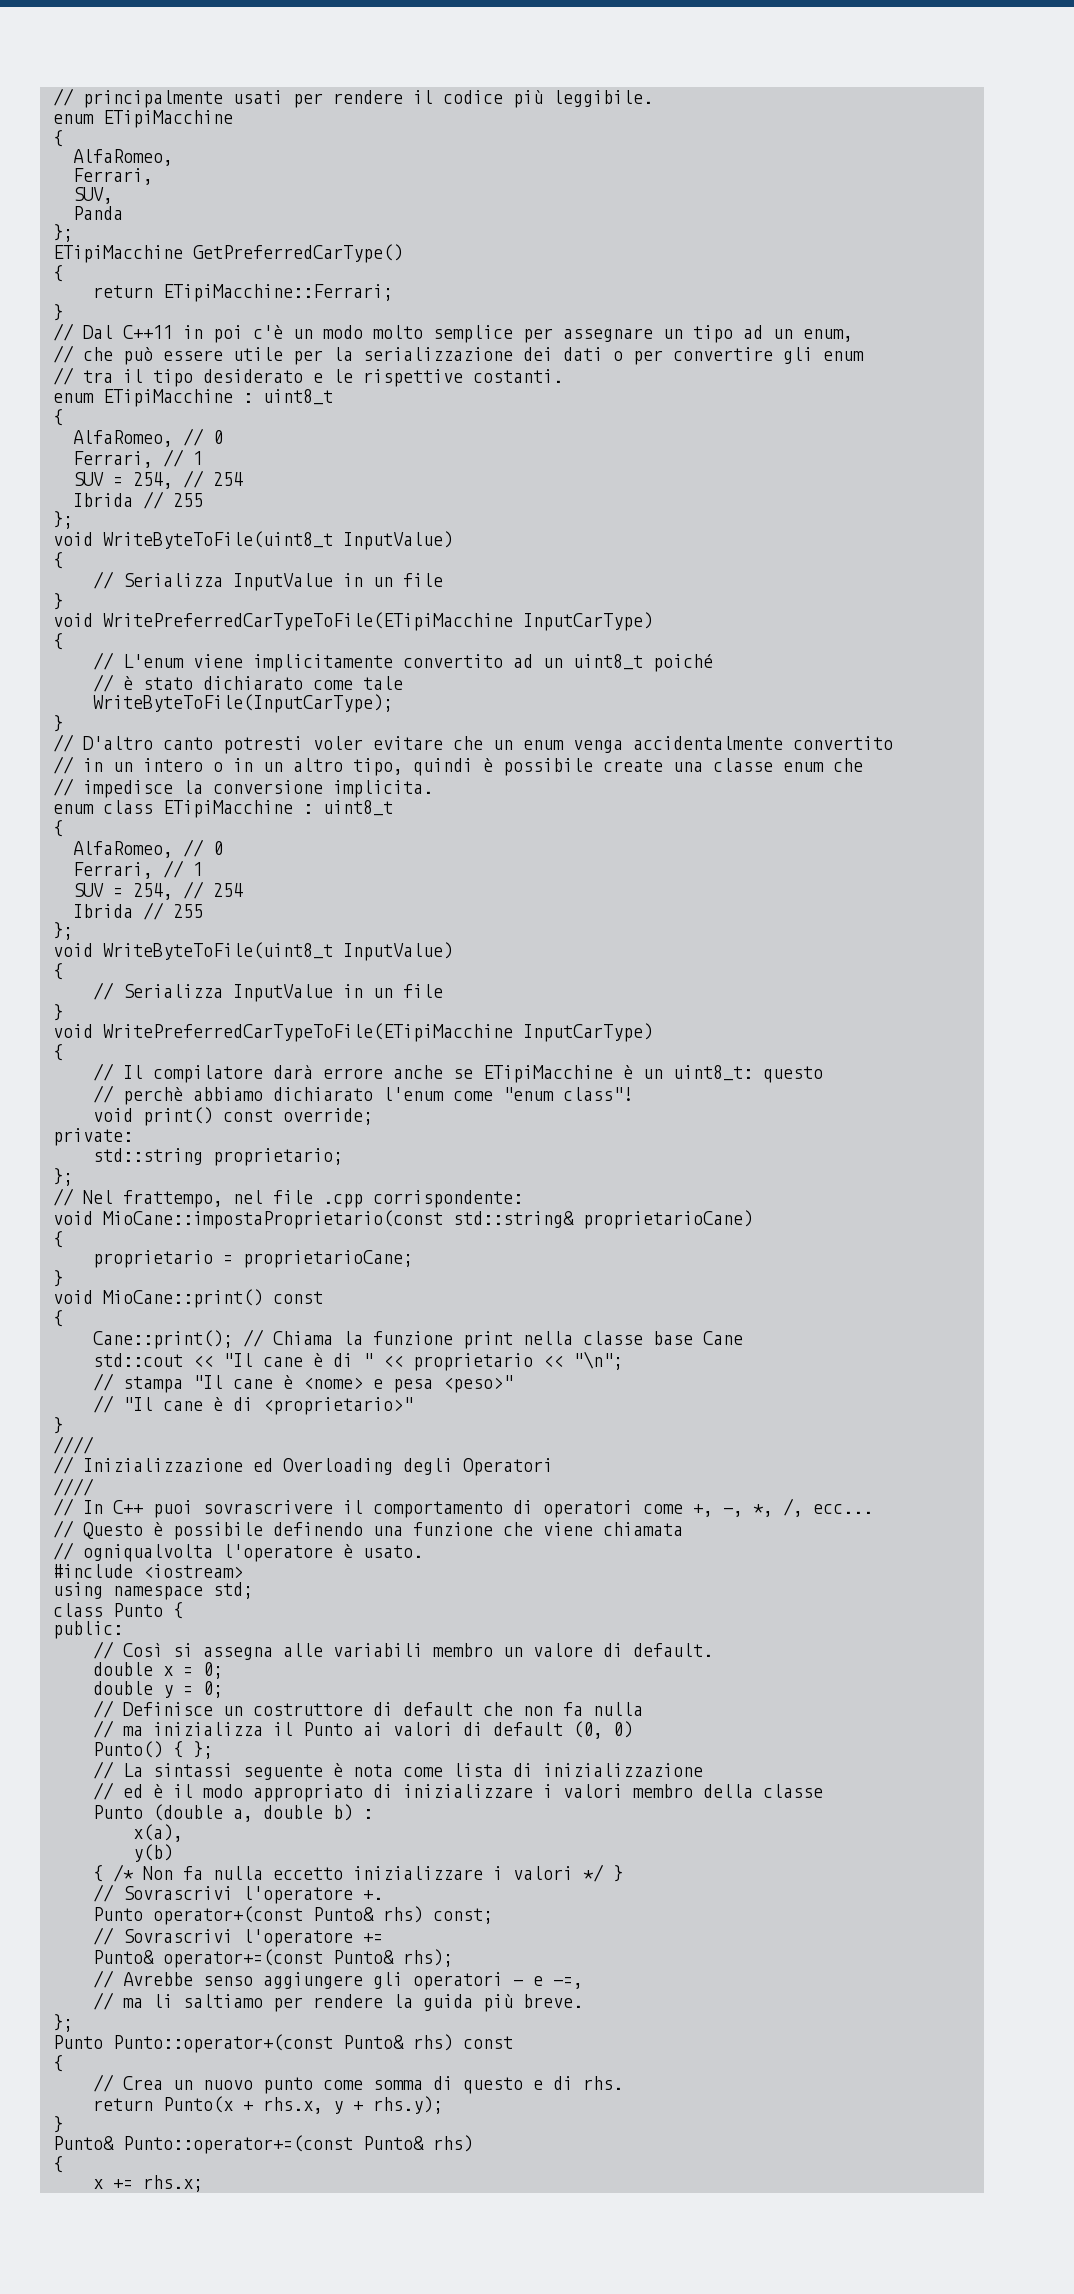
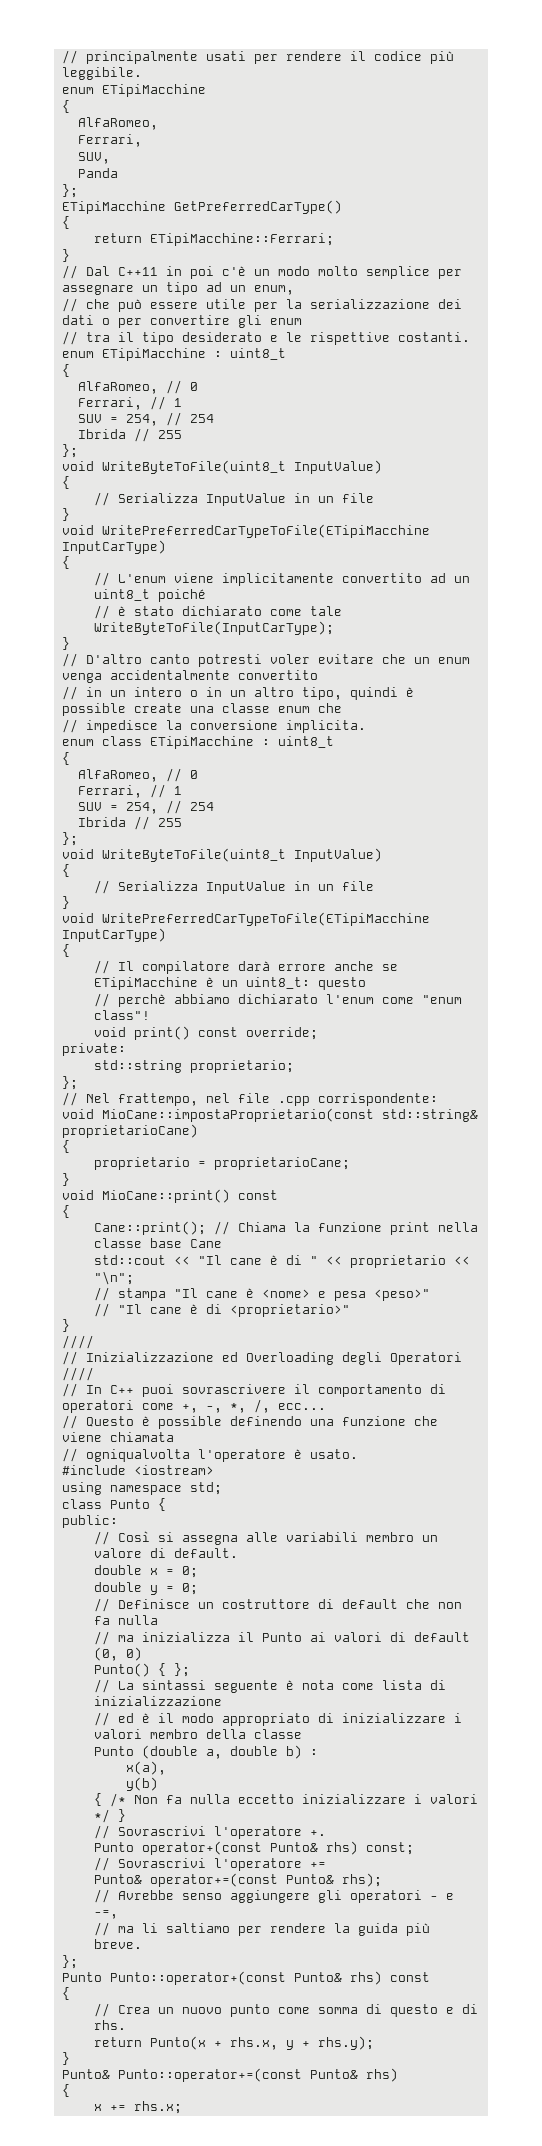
- // in un intero o in un altro tipo, quindi è possibile create una classe enum che
+ // in un intero o in un altro tipo, quindi è possible create una classe enum che
- // Questo è possibile definendo una funzione che viene chiamata
+ // Questo è possible definendo una funzione che viene chiamata

